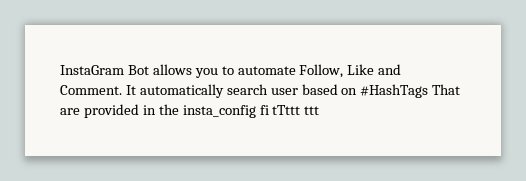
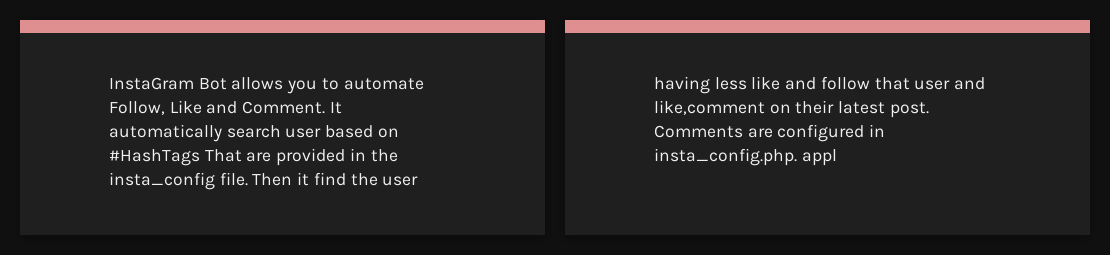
- It automatically search user based on #HashTags That are provided in the insta_config fi tTttt ttt
+ It automatically search user based on #HashTags That are provided in the insta_config file. Then it find the user having less like and follow that user and like,comment on their latest post. Comments are configured in insta_config.php. appl

